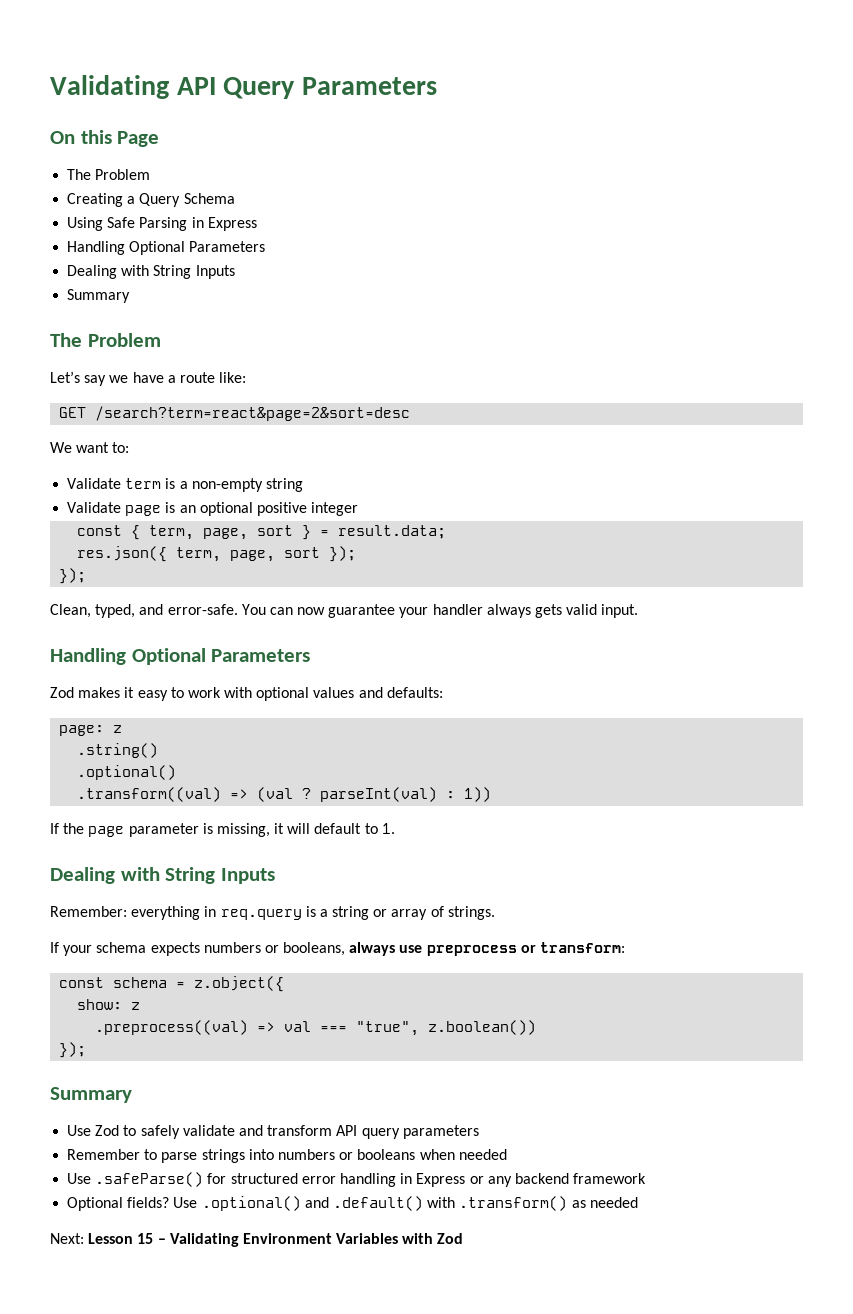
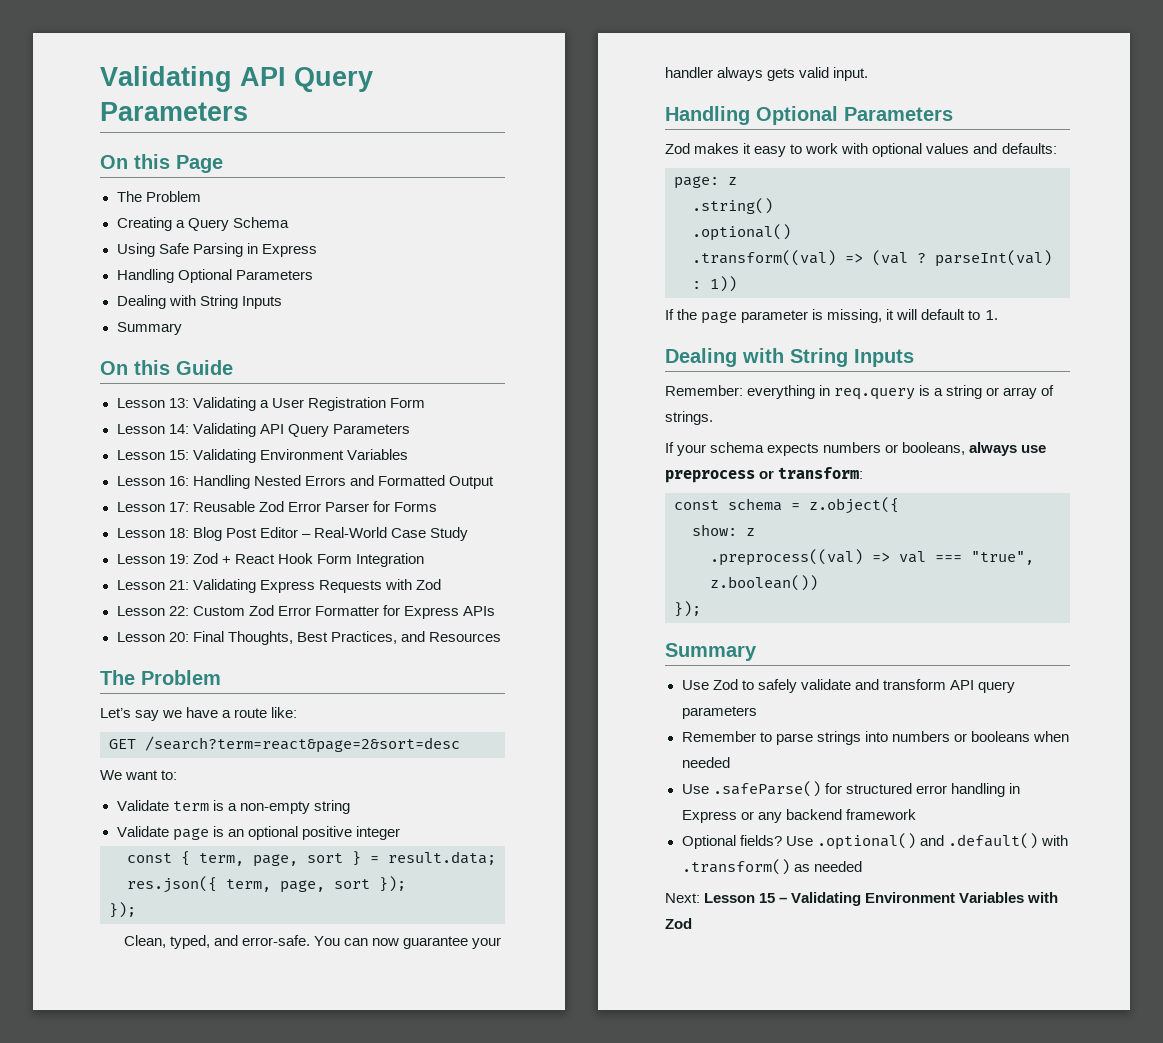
+ On this Guide
+ Lesson 13: Validating a User Registration Form
+ Lesson 14: Validating API Query Parameters
+ Lesson 15: Validating Environment Variables
+ Lesson 16: Handling Nested Errors and Formatted Output
+ Lesson 17: Reusable Zod Error Parser for Forms
+ Lesson 18: Blog Post Editor – Real-World Case Study
+ Lesson 19: Zod + React Hook Form Integration
+ Lesson 21: Validating Express Requests with Zod
+ Lesson 22: Custom Zod Error Formatter for Express APIs
+ Lesson 20: Final Thoughts, Best Practices, and Resources

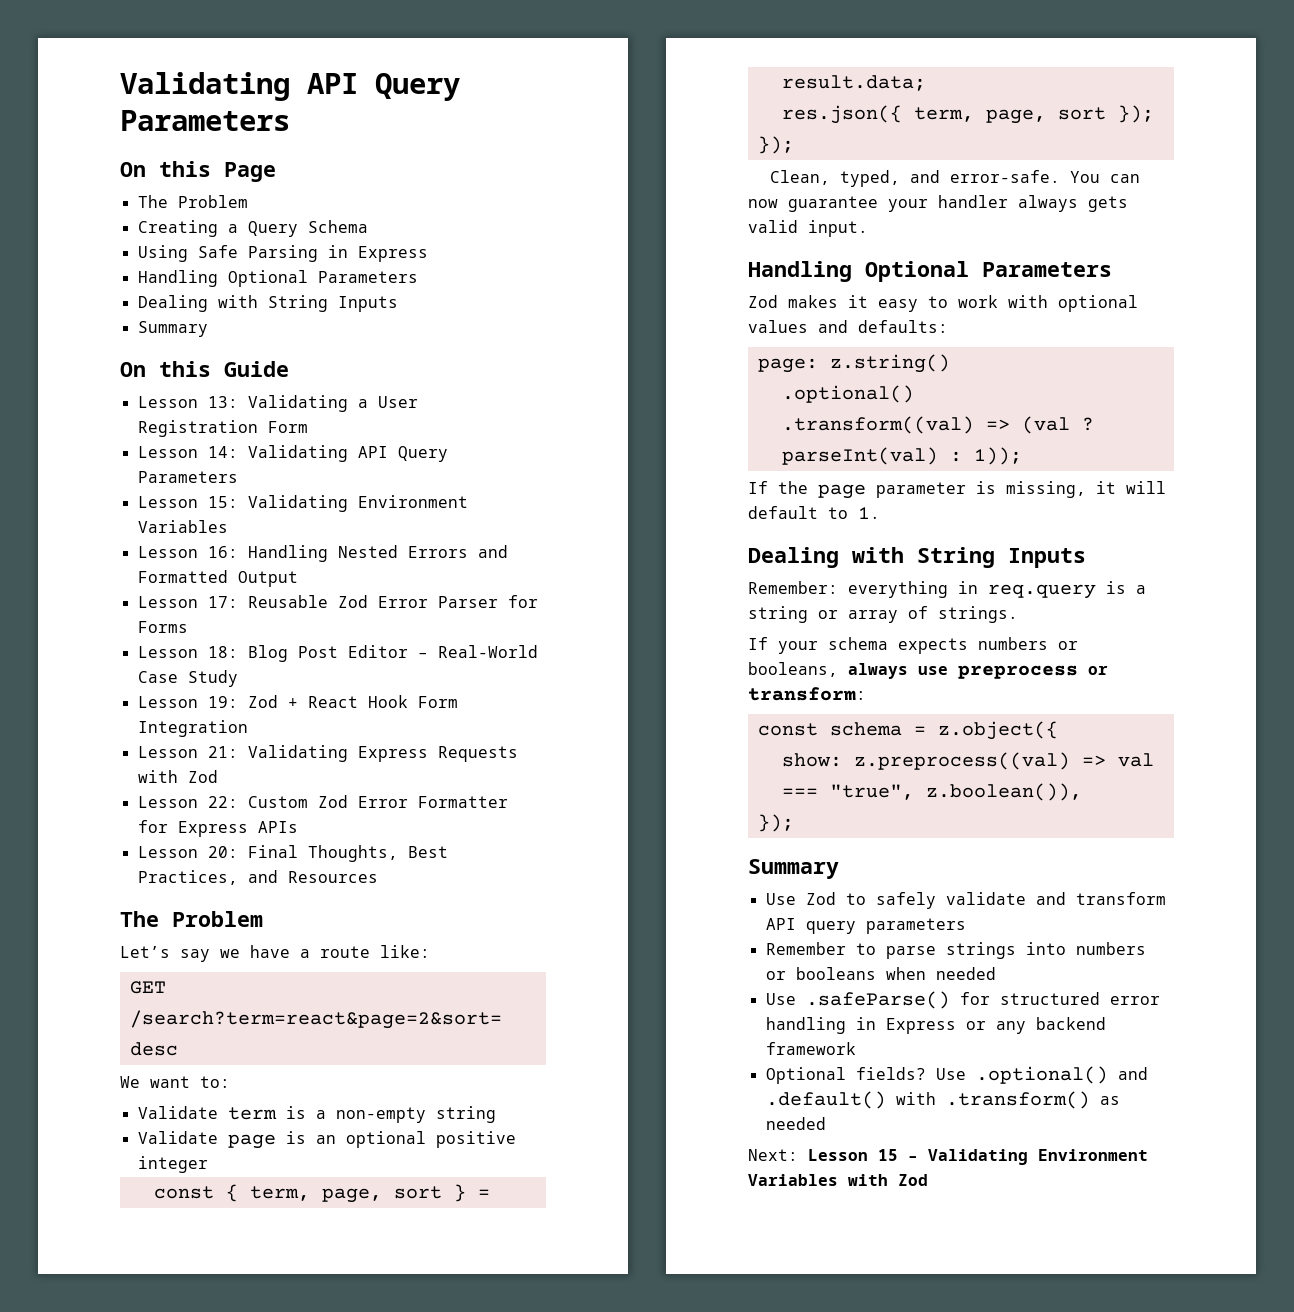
- page: z
- .string()
+ page: z.string()
- .transform((val) => (val ? parseInt(val) : 1))
+ .transform((val) => (val ? parseInt(val) : 1));
- show: z
- .preprocess((val) => val === "true", z.boolean())
+ show: z.preprocess((val) => val === "true", z.boolean()),

